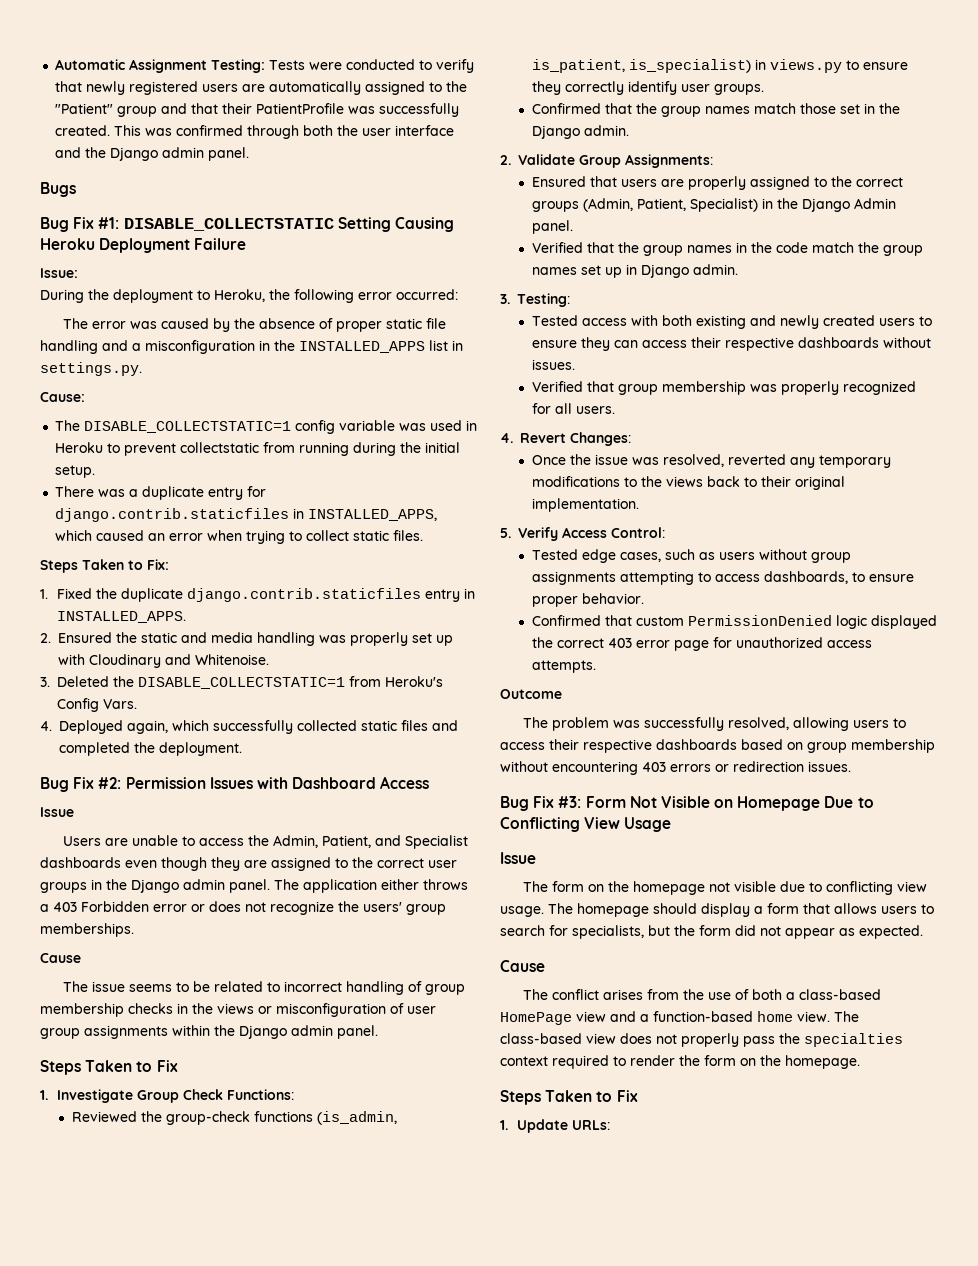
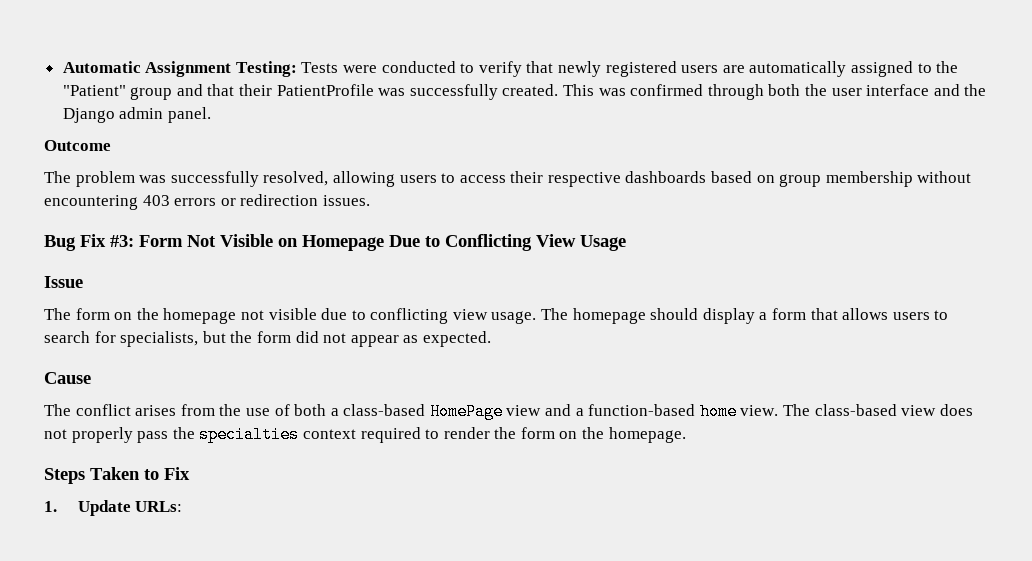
- Bugs
- Bug Fix #1: DISABLE_COLLECTSTATIC Setting Causing Heroku Deployment Failure
- Issue:
- During the deployment to Heroku, the following error occurred:
- The error was caused by the absence of proper static file handling and a misconfiguration in the INSTALLED_APPS list in settings.py.
- Cause:
- The DISABLE_COLLECTSTATIC=1 config variable was used in Heroku to prevent collectstatic from running during the initial setup.
- There was a duplicate entry for django.contrib.staticfiles in INSTALLED_APPS, which caused an error when trying to collect static files.
- Steps Taken to Fix:
- 1. Fixed the duplicate django.contrib.staticfiles entry in INSTALLED_APPS.
- 2. Ensured the static and media handling was properly set up with Cloudinary and Whitenoise.
- 3. Deleted the DISABLE_COLLECTSTATIC=1 from Heroku's Config Vars.
- 4. Deployed again, which successfully collected static files and completed the deployment.
- Bug Fix #2: Permission Issues with Dashboard Access
- Issue
- Users are unable to access the Admin, Patient, and Specialist dashboards even though they are assigned to the correct user groups in the Django admin panel. The application either throws a 403 Forbidden error or does not recognize the users' group memberships.
- Cause
- The issue seems to be related to incorrect handling of group membership checks in the views or misconfiguration of user group assignments within the Django admin panel.
- Steps Taken to Fix
- 1. Investigate Group Check Functions:
- Reviewed the group-check functions (is_admin, is_patient, is_specialist) in views.py to ensure they correctly identify user groups.
- Confirmed that the group names match those set in the Django admin.
- 2. Validate Group Assignments:
- Ensured that users are properly assigned to the correct groups (Admin, Patient, Specialist) in the Django Admin panel.
- Verified that the group names in the code match the group names set up in Django admin.
- 3. Testing:
- Tested access with both existing and newly created users to ensure they can access their respective dashboards without issues.
- Verified that group membership was properly recognized for all users.
- 4. Revert Changes:
- Once the issue was resolved, reverted any temporary modifications to the views back to their original implementation.
- 5. Verify Access Control:
- Tested edge cases, such as users without group assignments attempting to access dashboards, to ensure proper behavior.
- Confirmed that custom PermissionDenied logic displayed the correct 403 error page for unauthorized access attempts.

